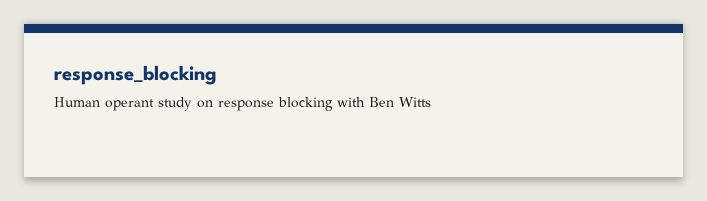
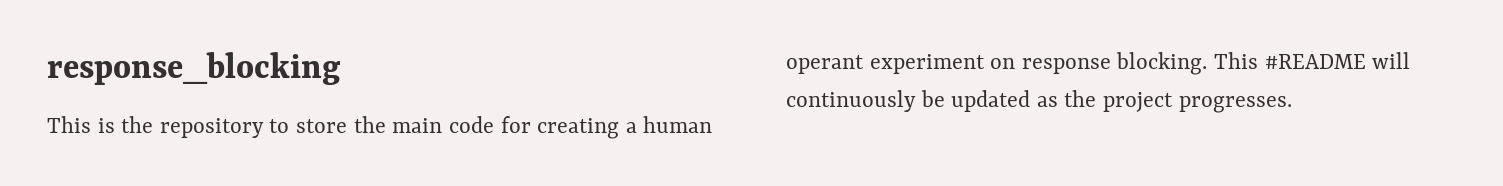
- Human operant study on response blocking with Ben Witts
+ This is the repository to store the main code for creating a human operant experiment on response blocking. This #README will continuously be updated as the project progresses.

